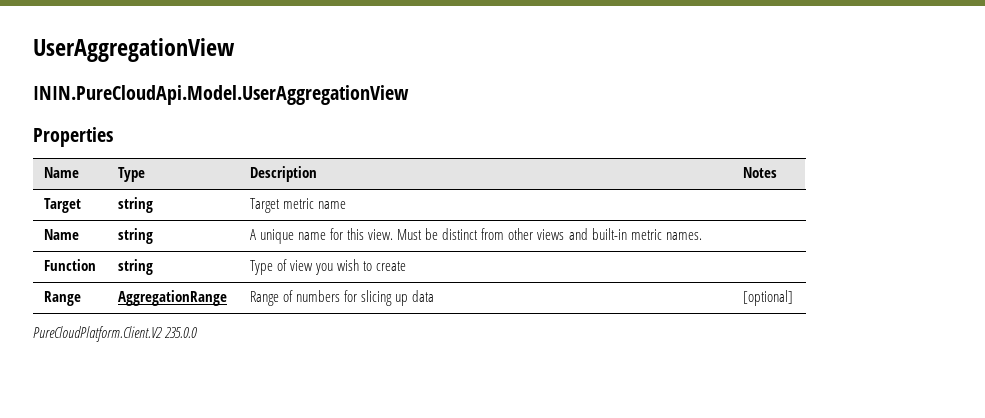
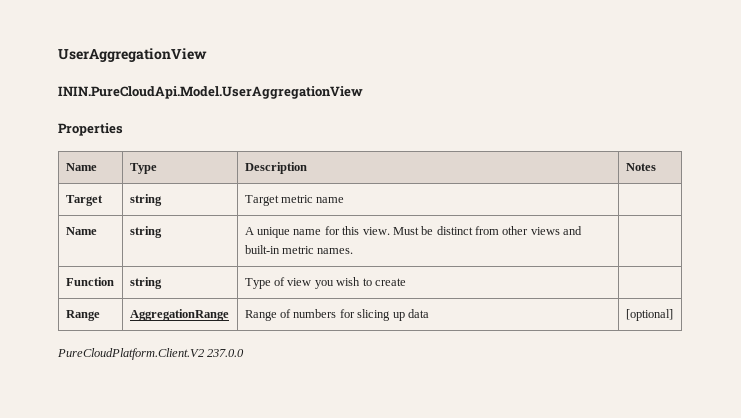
- PureCloudPlatform.Client.V2 235.0.0
+ PureCloudPlatform.Client.V2 237.0.0

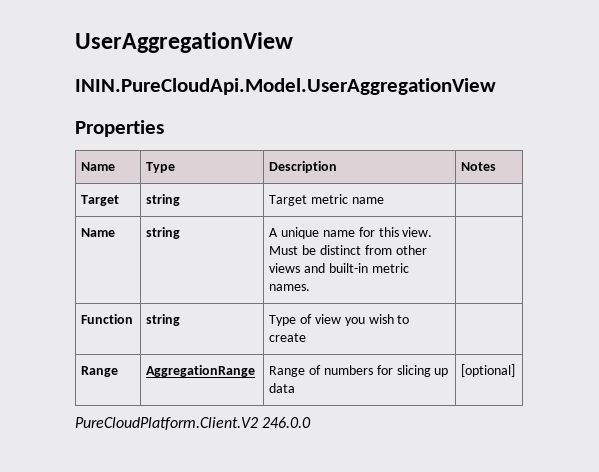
- PureCloudPlatform.Client.V2 237.0.0
+ PureCloudPlatform.Client.V2 246.0.0

